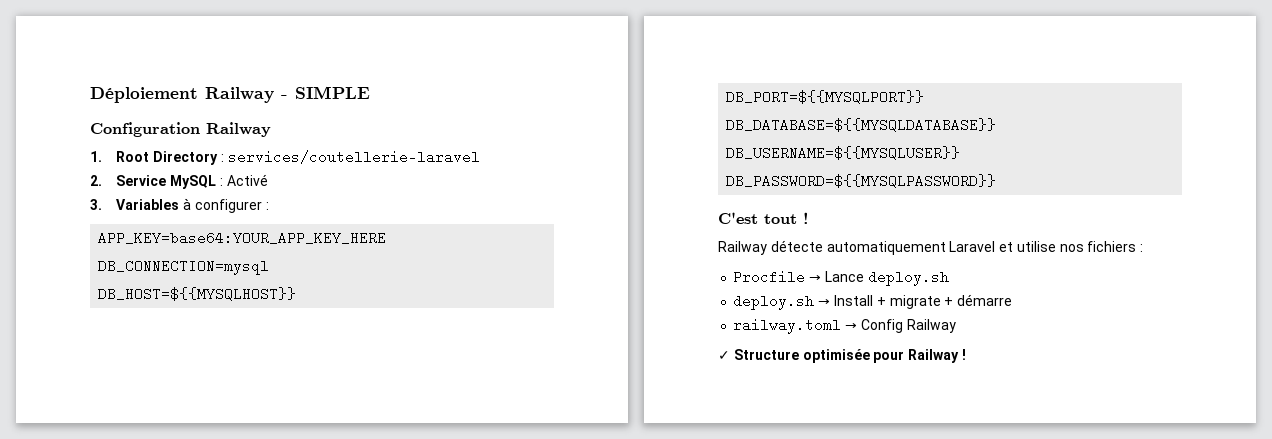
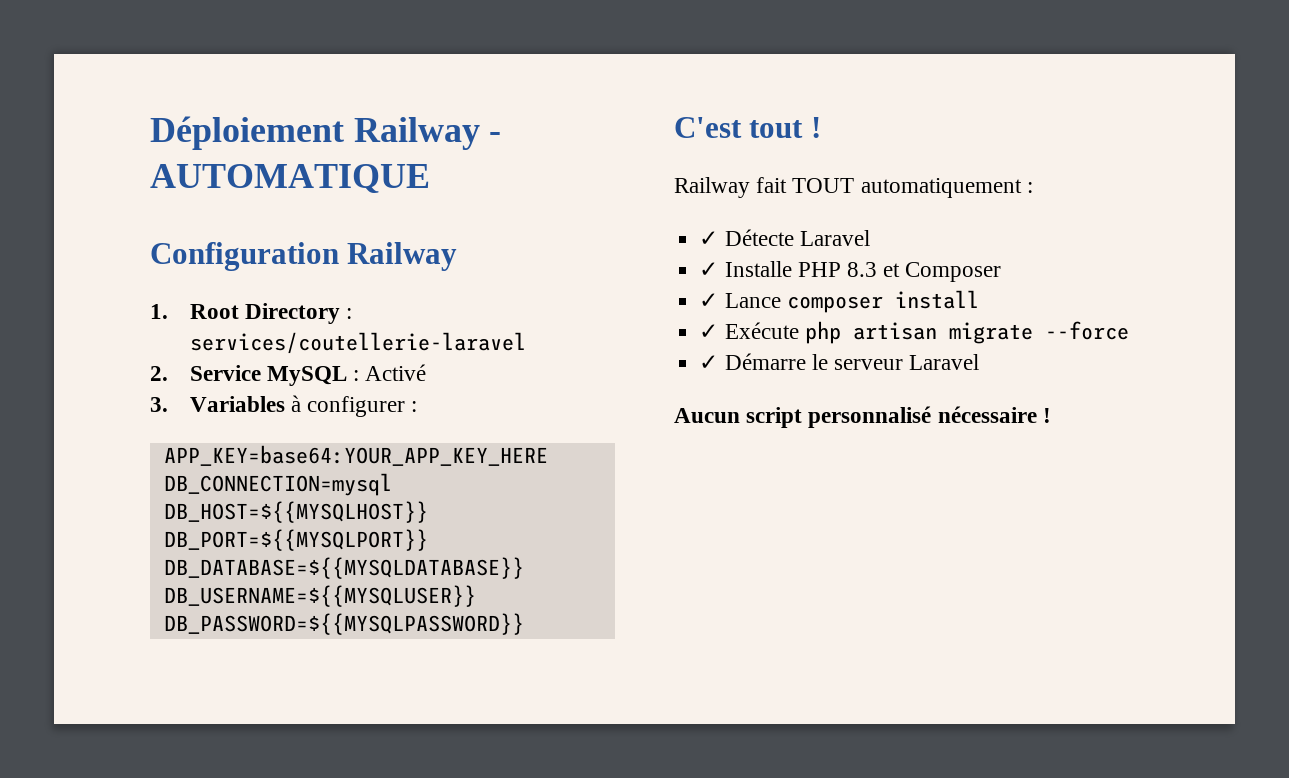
- Déploiement Railway - SIMPLE
+ Déploiement Railway - AUTOMATIQUE
- Railway détecte automatiquement Laravel et utilise nos fichiers :
- Procfile → Lance deploy.sh
- deploy.sh → Install + migrate + démarre
- railway.toml → Config Railway
- ✓ Structure optimisée pour Railway !
+ Railway fait TOUT automatiquement :
+ ✓ Détecte Laravel
+ ✓ Installe PHP 8.3 et Composer
+ ✓ Lance composer install
+ ✓ Exécute php artisan migrate --force
+ ✓ Démarre le serveur Laravel
+ Aucun script personnalisé nécessaire !

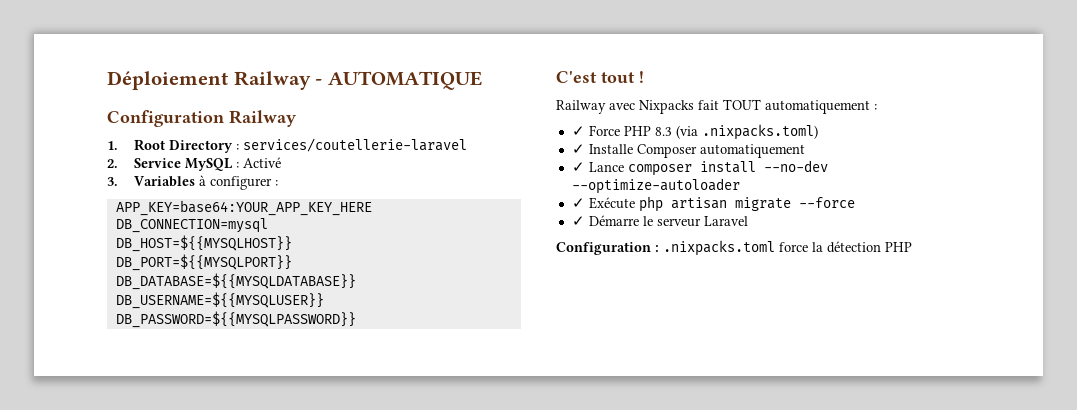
- Railway fait TOUT automatiquement :
+ Railway avec Nixpacks fait TOUT automatiquement :
- ✓ Détecte Laravel
+ ✓ Force PHP 8.3 (via .nixpacks.toml)
- ✓ Installe PHP 8.3 et Composer
+ ✓ Installe Composer automatiquement
- ✓ Lance composer install
+ ✓ Lance composer install --no-dev --optimize-autoloader
- Aucun script personnalisé nécessaire !
+ Configuration : .nixpacks.toml force la détection PHP

